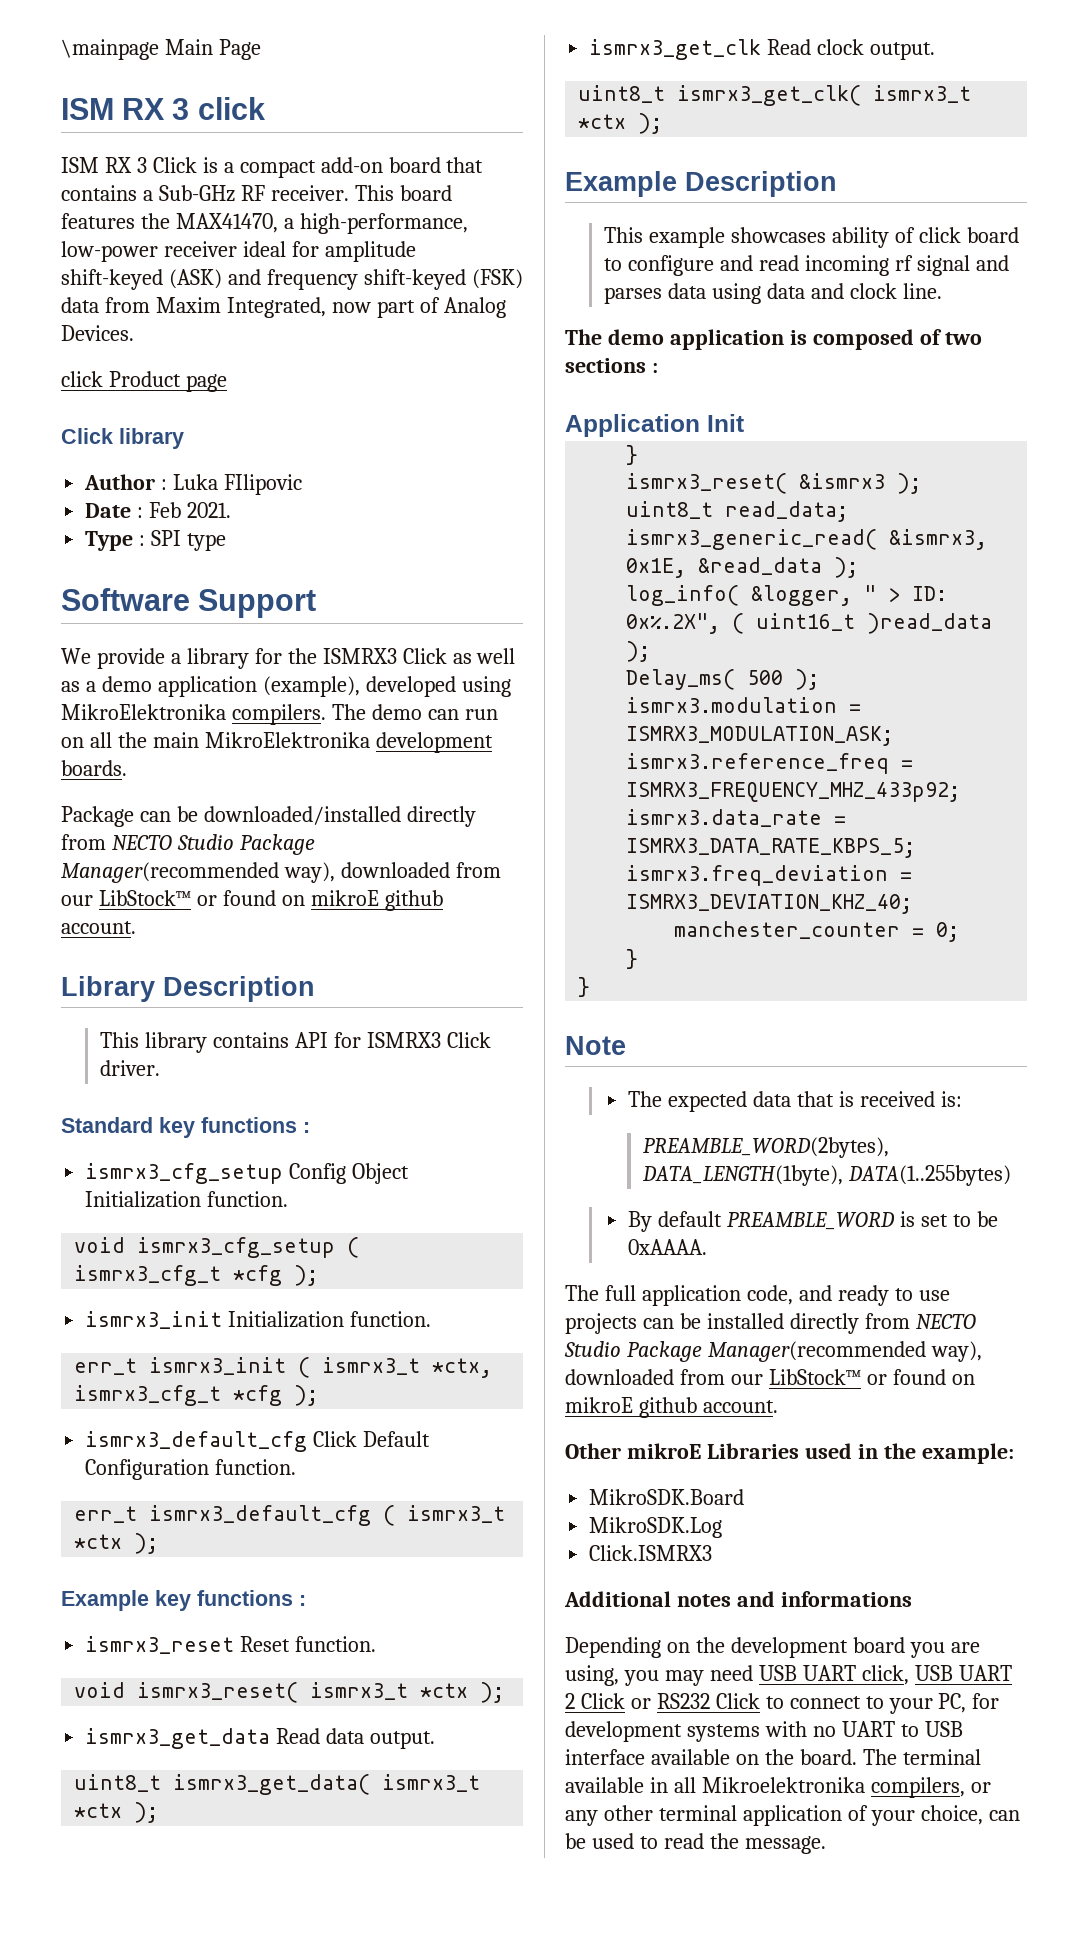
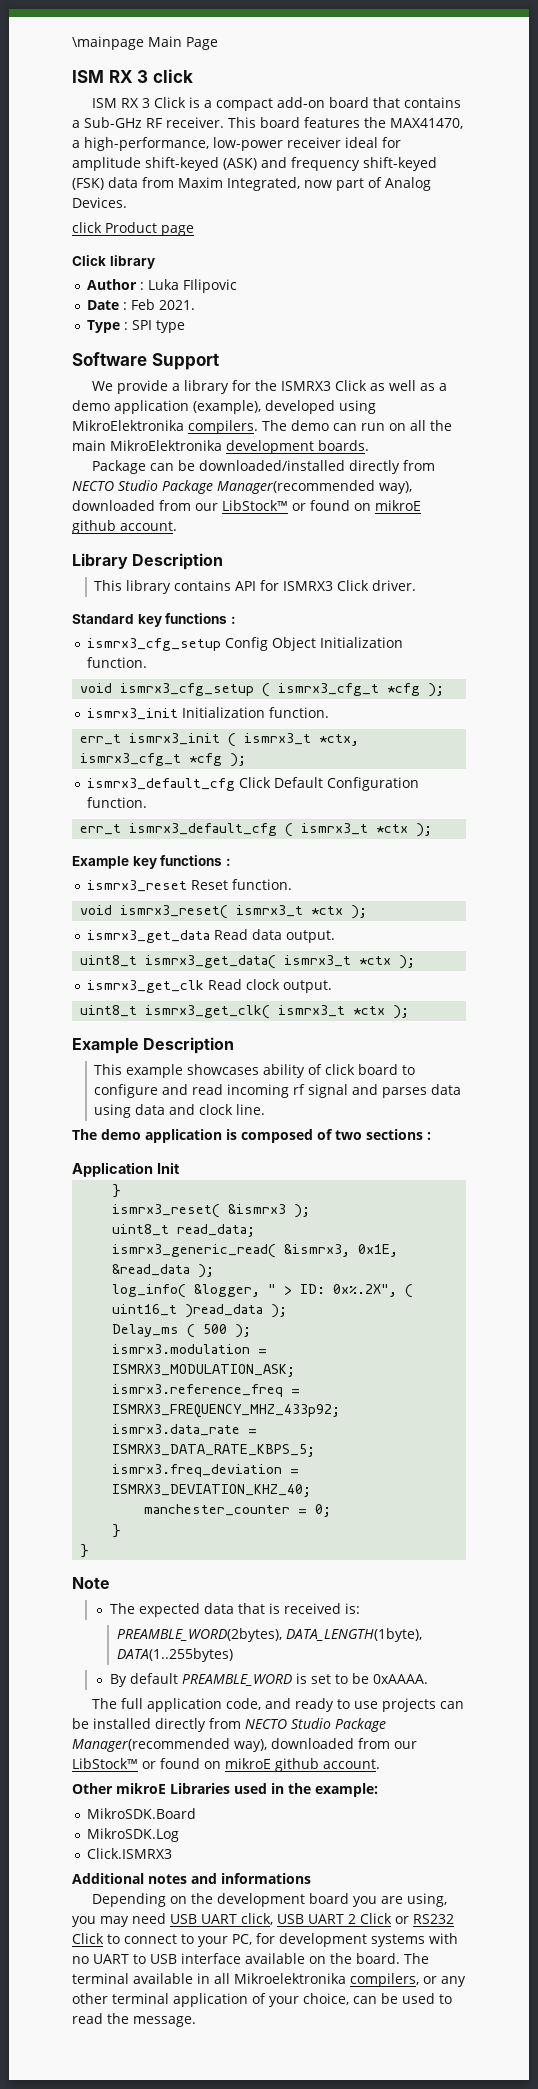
- Delay_ms( 500 );
+ Delay_ms ( 500 );

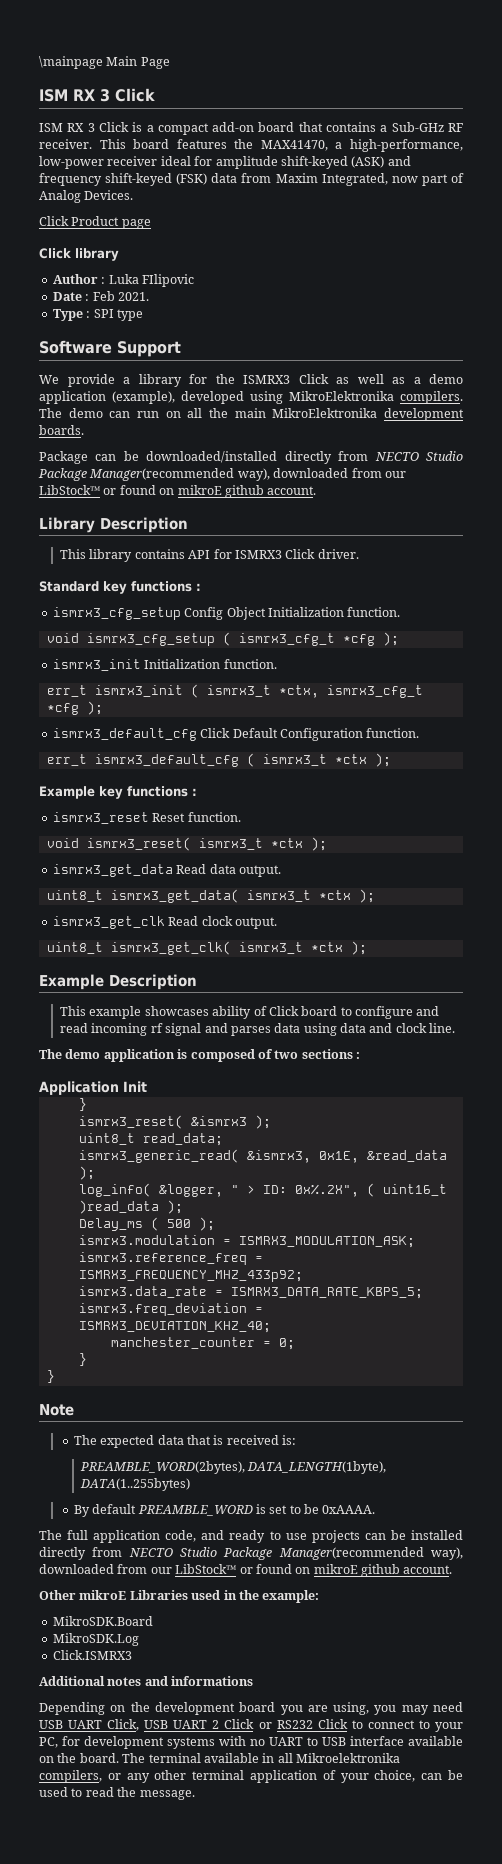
  \mainpage Main Page
- ISM RX 3 click
+ ISM RX 3 Click
- click Product page
+ Click Product page
- This example showcases ability of click board to configure and read incoming rf signal and parses data using data and clock line.
+ This example showcases ability of Click board to configure and read incoming rf signal and parses data using data and clock line.
- Depending on the development board you are using, you may need USB UART click, USB UART 2 Click or RS232 Click to connect to your PC, for development systems with no UART to USB interface available on the board.
+ Depending on the development board you are using, you may need USB UART Click, USB UART 2 Click or RS232 Click to connect to your PC, for development systems with no UART to USB interface available on the board.

